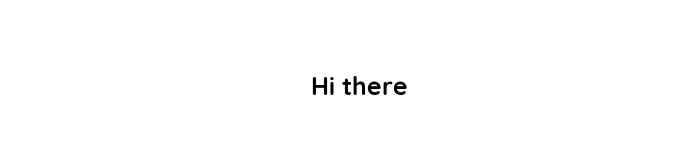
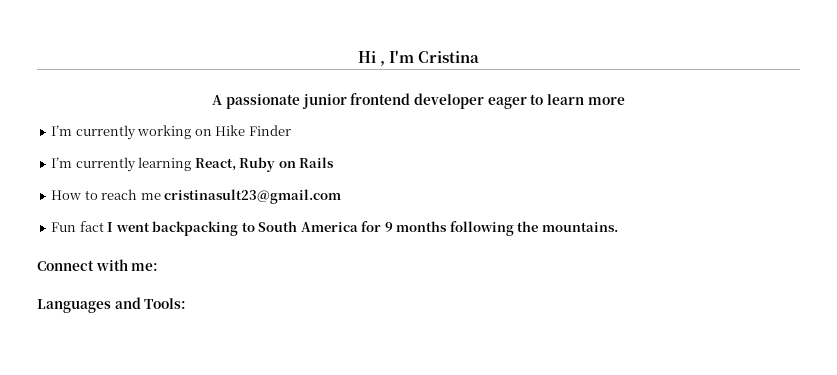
- Hi there
+ Hi , I'm Cristina
+ A passionate junior frontend developer eager to learn more
+ I’m currently working on Hike Finder
+ I’m currently learning React, Ruby on Rails
+ How to reach me cristinasult23@gmail.com
+ Fun fact I went backpacking to South America for 9 months following the mountains.
+ Connect with me:
+ Languages and Tools:

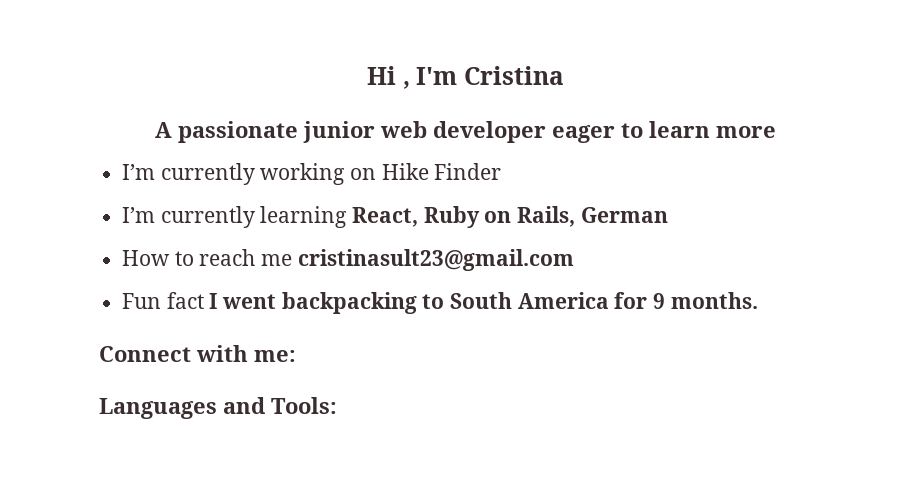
- A passionate junior frontend developer eager to learn more
+ A passionate junior web developer eager to learn more
- I’m currently learning React, Ruby on Rails
+ I’m currently learning React, Ruby on Rails, German
- Fun fact I went backpacking to South America for 9 months following the mountains.
+ Fun fact I went backpacking to South America for 9 months.

